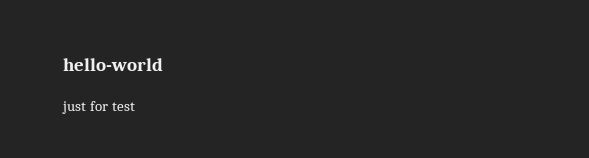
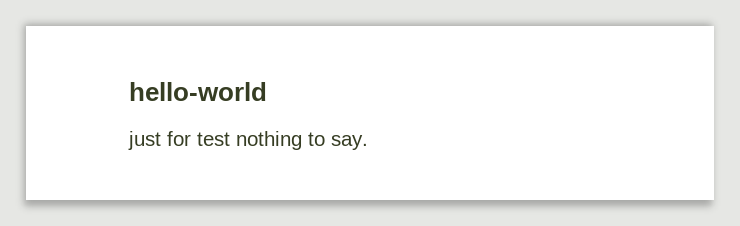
- just for test
+ just for test nothing to say.

